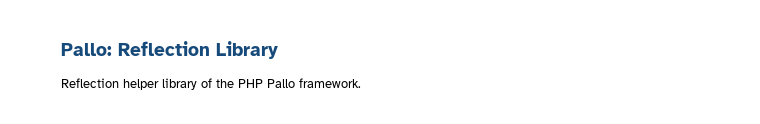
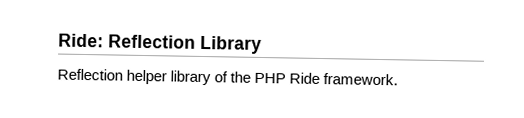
- Pallo: Reflection Library
+ Ride: Reflection Library
- Reflection helper library of the PHP Pallo framework.
+ Reflection helper library of the PHP Ride framework.

